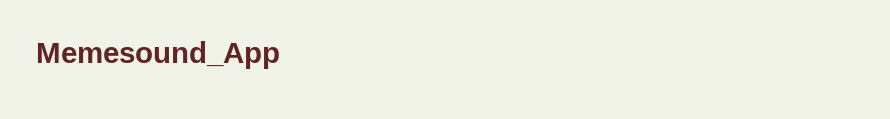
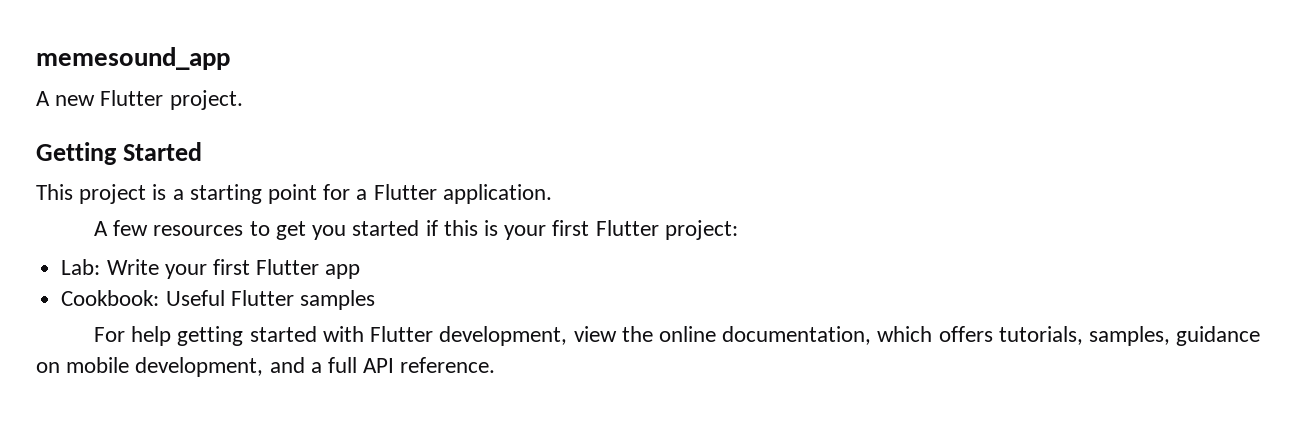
- Memesound_App
+ memesound_app
+ A new Flutter project.
+ Getting Started
+ This project is a starting point for a Flutter application.
+ A few resources to get you started if this is your first Flutter project:
+ Lab: Write your first Flutter app
+ Cookbook: Useful Flutter samples
+ For help getting started with Flutter development, view the online documentation, which offers tutorials, samples, guidance on mobile development, and a full API reference.

